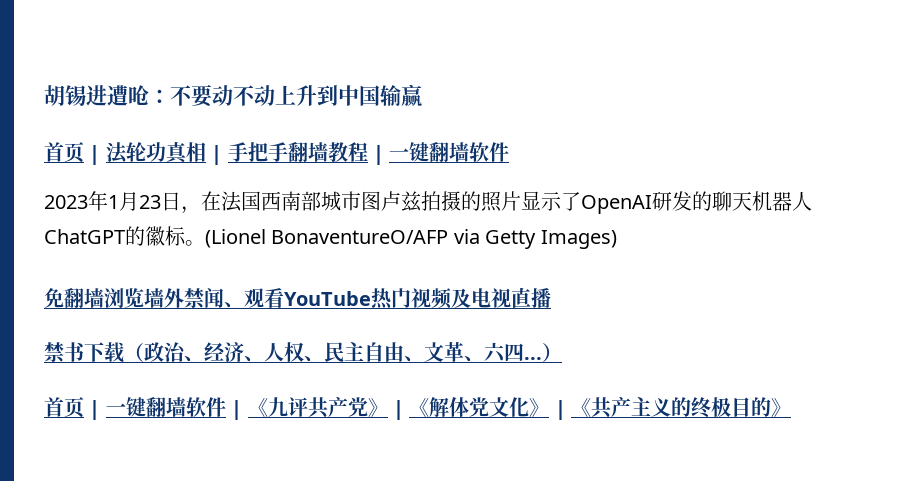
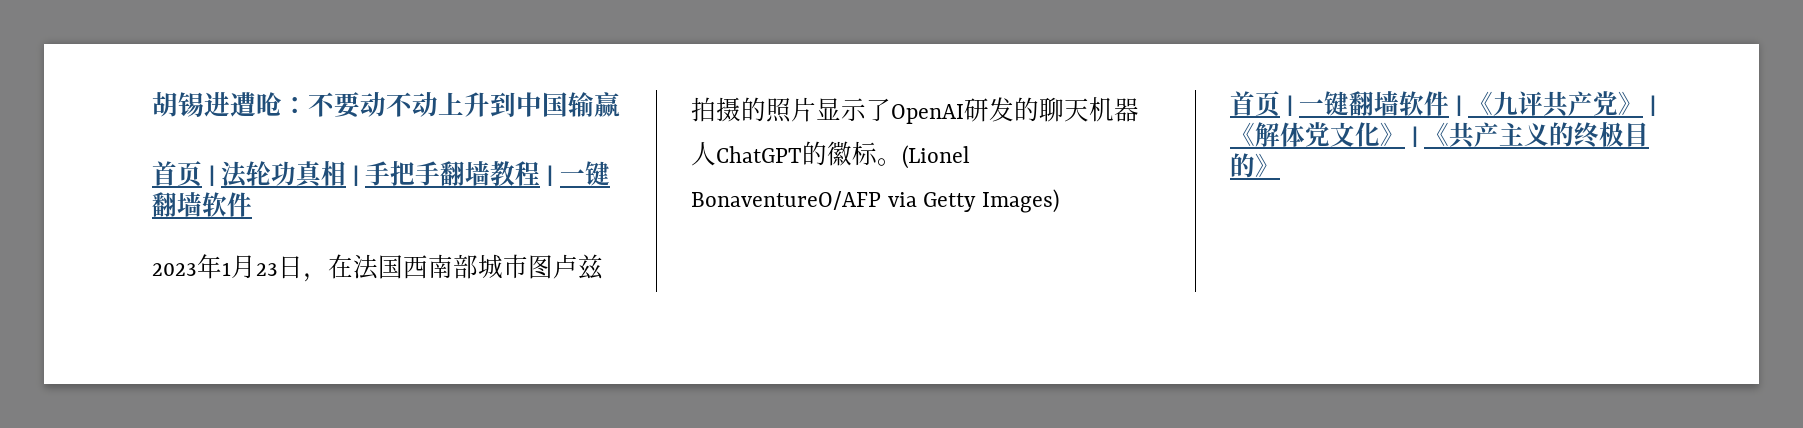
- 免翻墙浏览墙外禁闻、观看YouTube热门视频及电视直播
- 禁书下载（政治、经济、人权、民主自由、文革、六四...）

